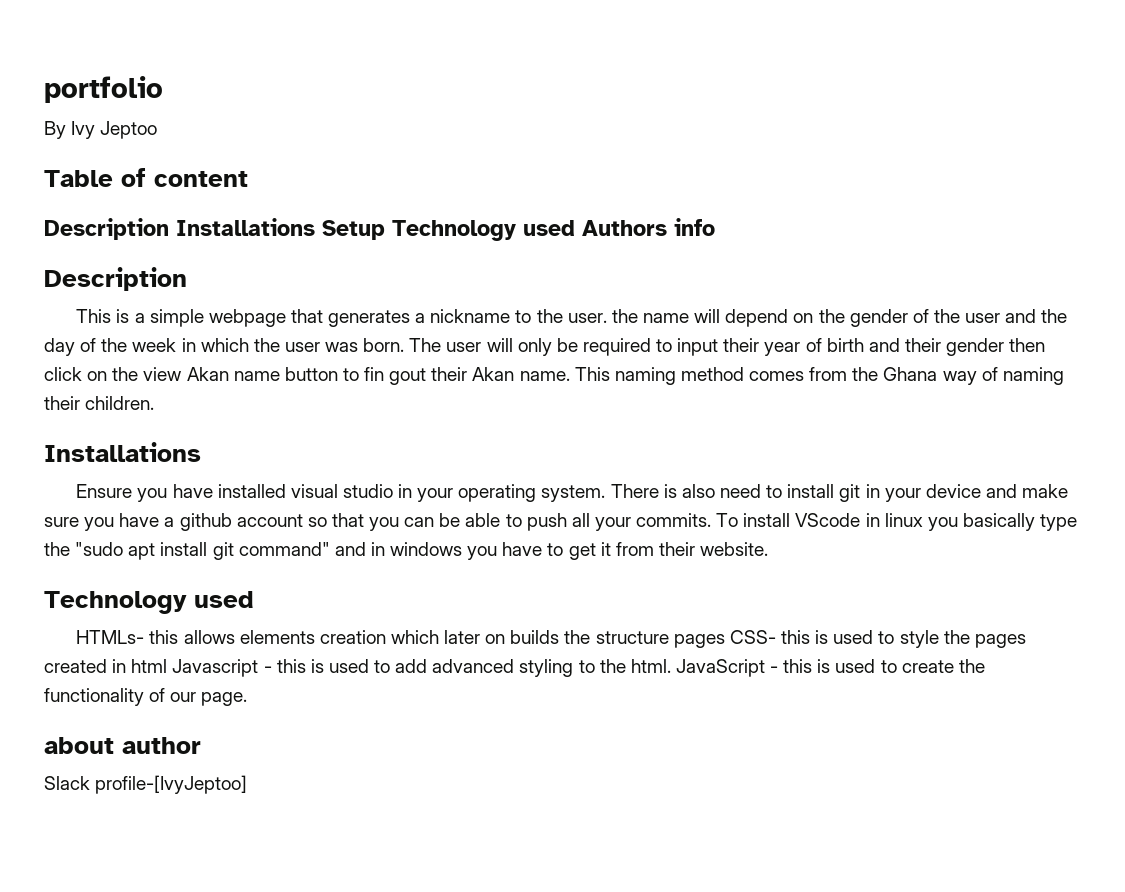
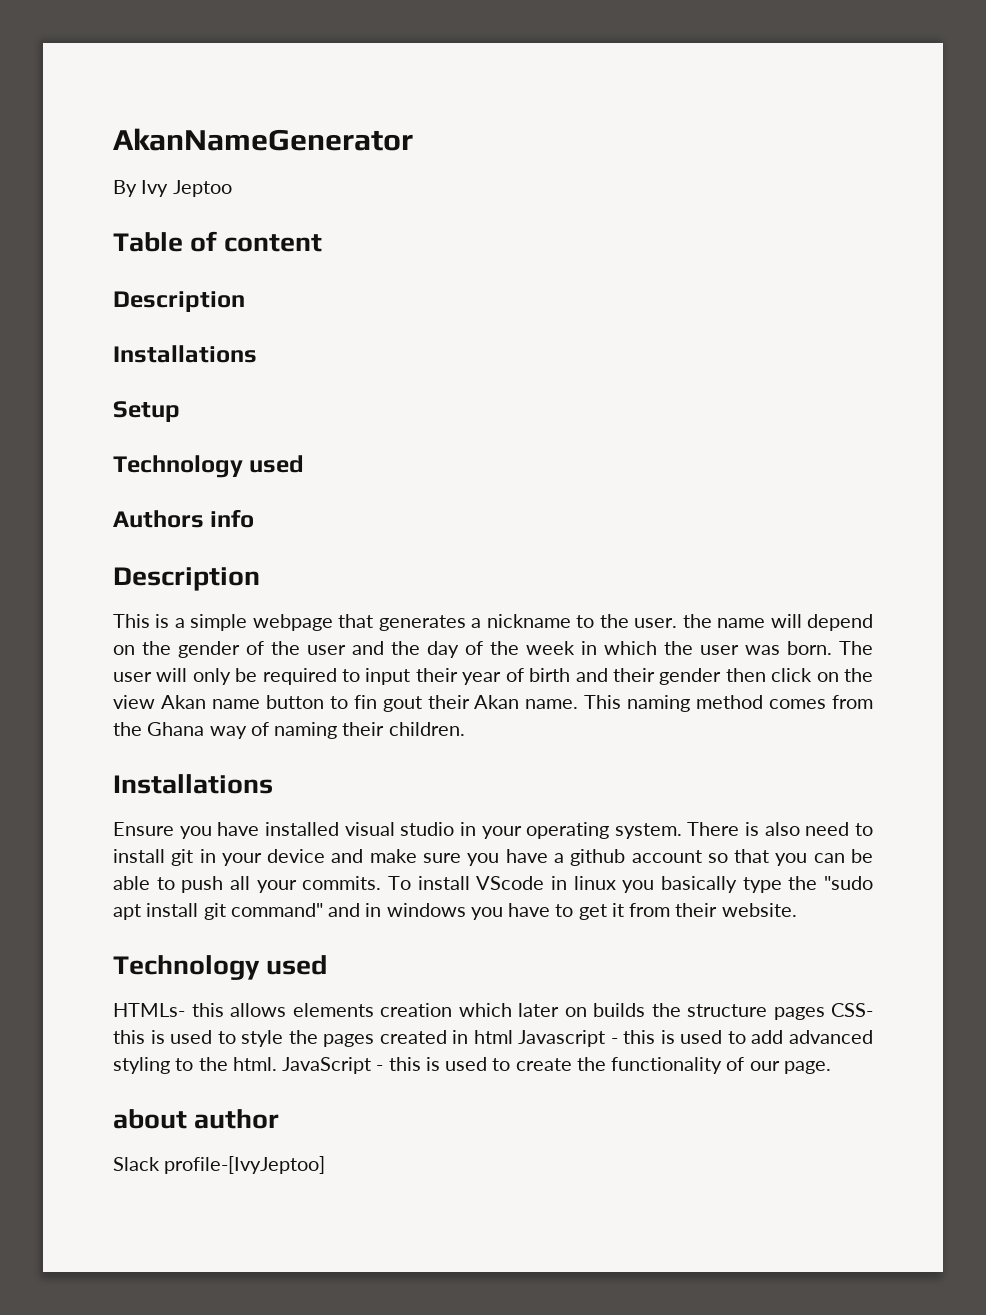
- portfolio
+ AkanNameGenerator
  Table of content
- Description Installations Setup Technology used Authors info
+ Description
+ Installations
+ Setup
+ Technology used
+ Authors info

